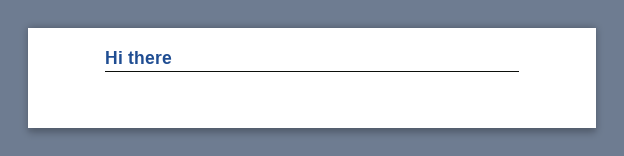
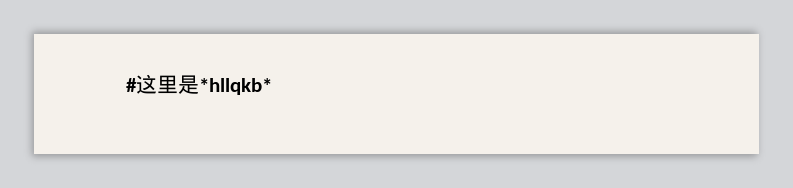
- Hi there
+ #这里是*hllqkb*

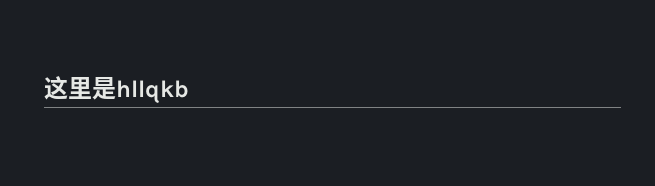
- #这里是*hllqkb*
+ 这里是hllqkb

